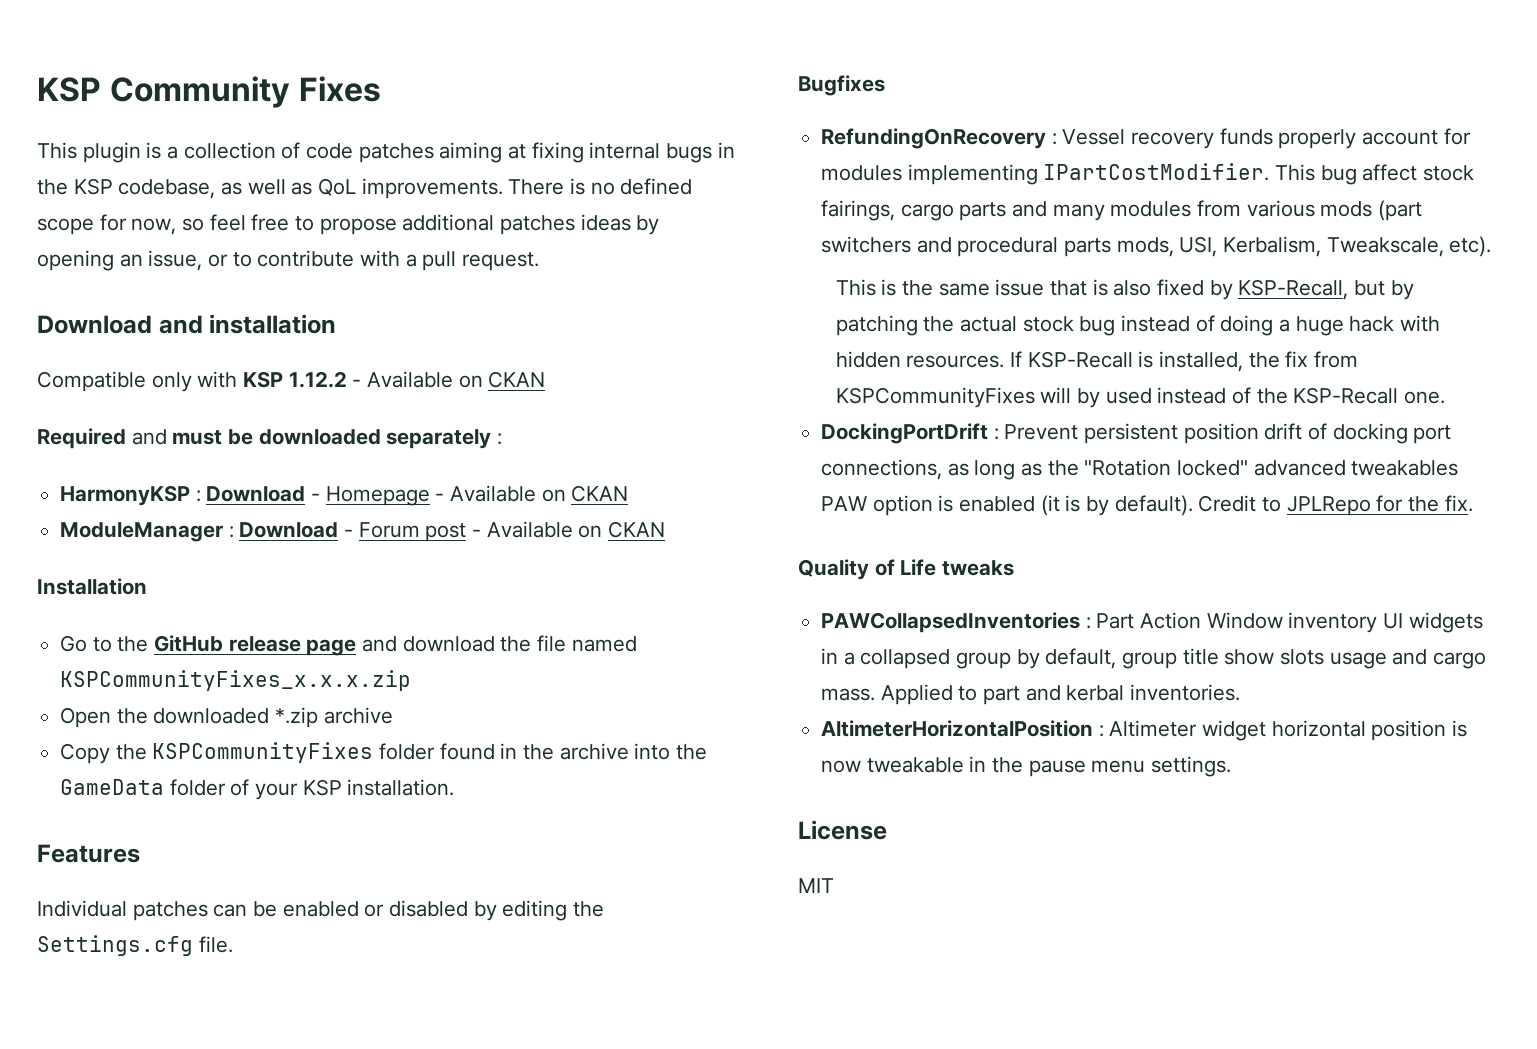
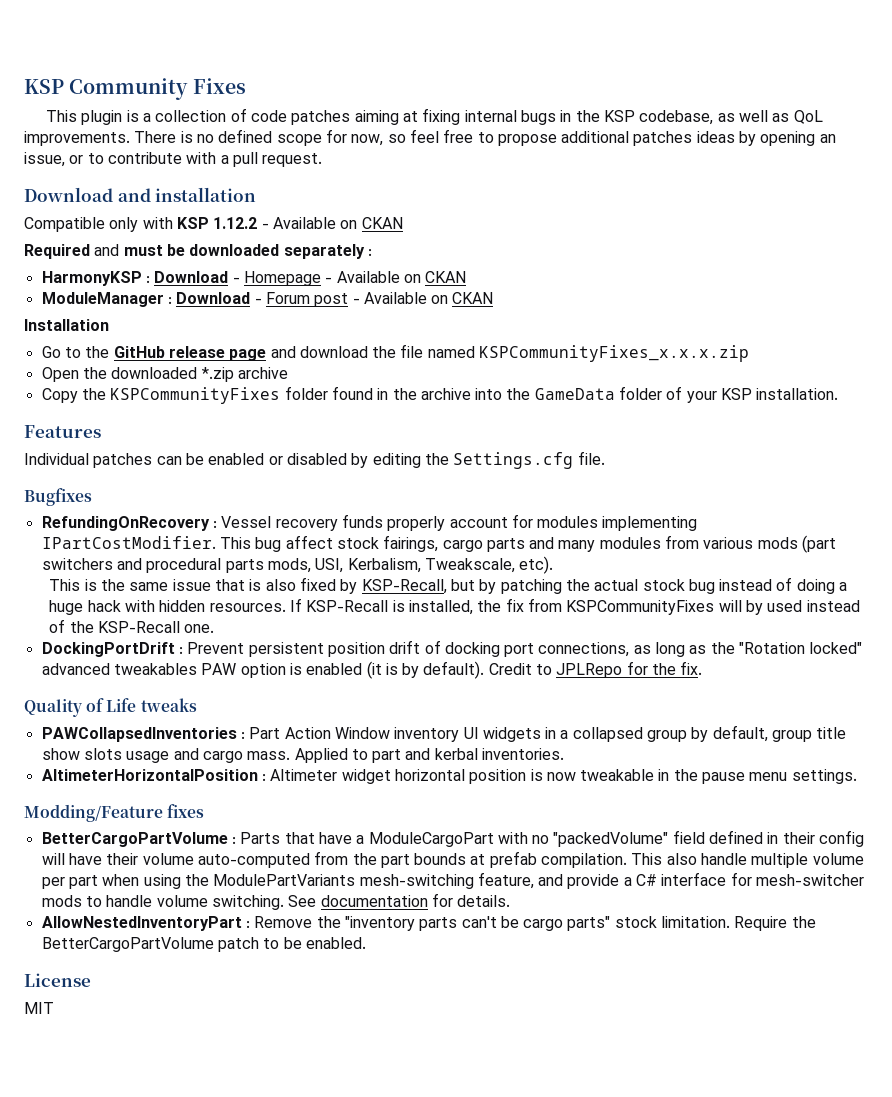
+ Modding/Feature fixes
+ BetterCargoPartVolume : Parts that have a ModuleCargoPart with no "packedVolume" field defined in their config will have their volume auto-computed from the part bounds at prefab compilation. This also handle multiple volume per part when using the ModulePartVariants mesh-switching feature, and provide a C# interface for mesh-switcher mods to handle volume switching. See documentation for details.
+ AllowNestedInventoryPart : Remove the "inventory parts can't be cargo parts" stock limitation. Require the BetterCargoPartVolume patch to be enabled.

